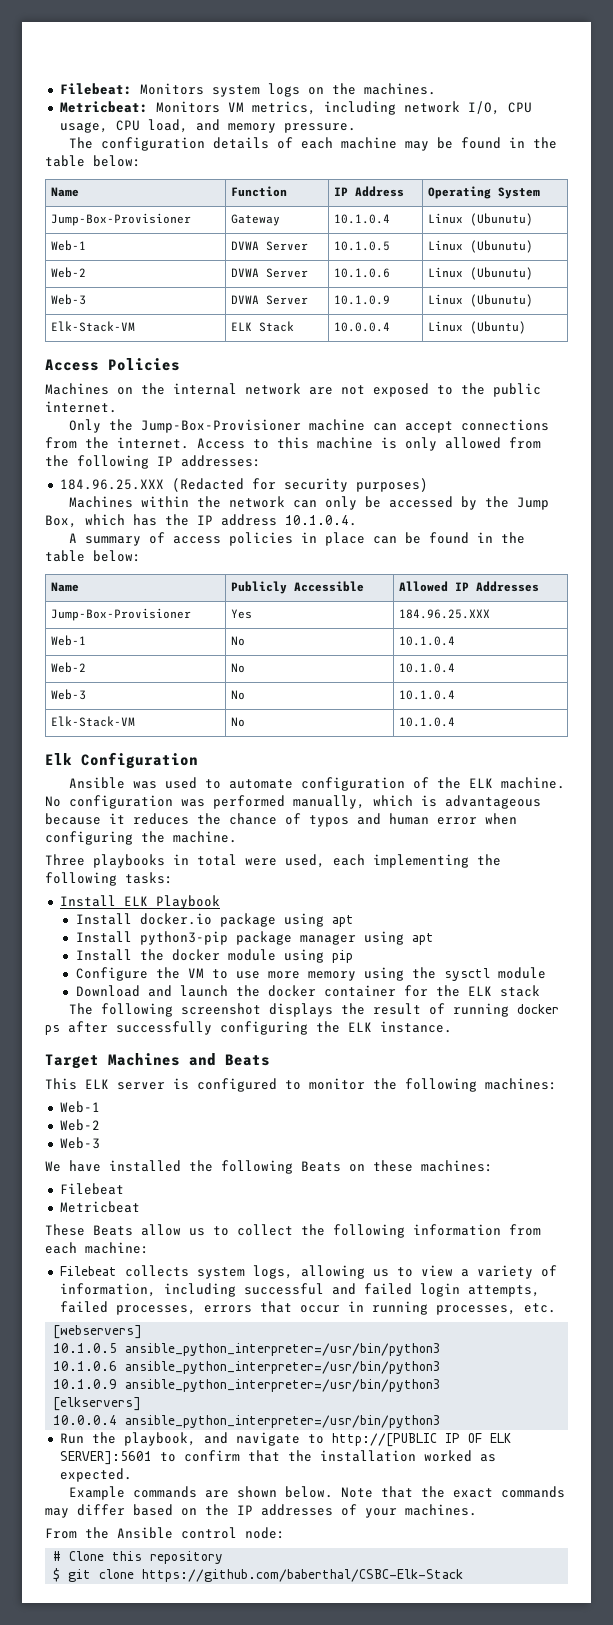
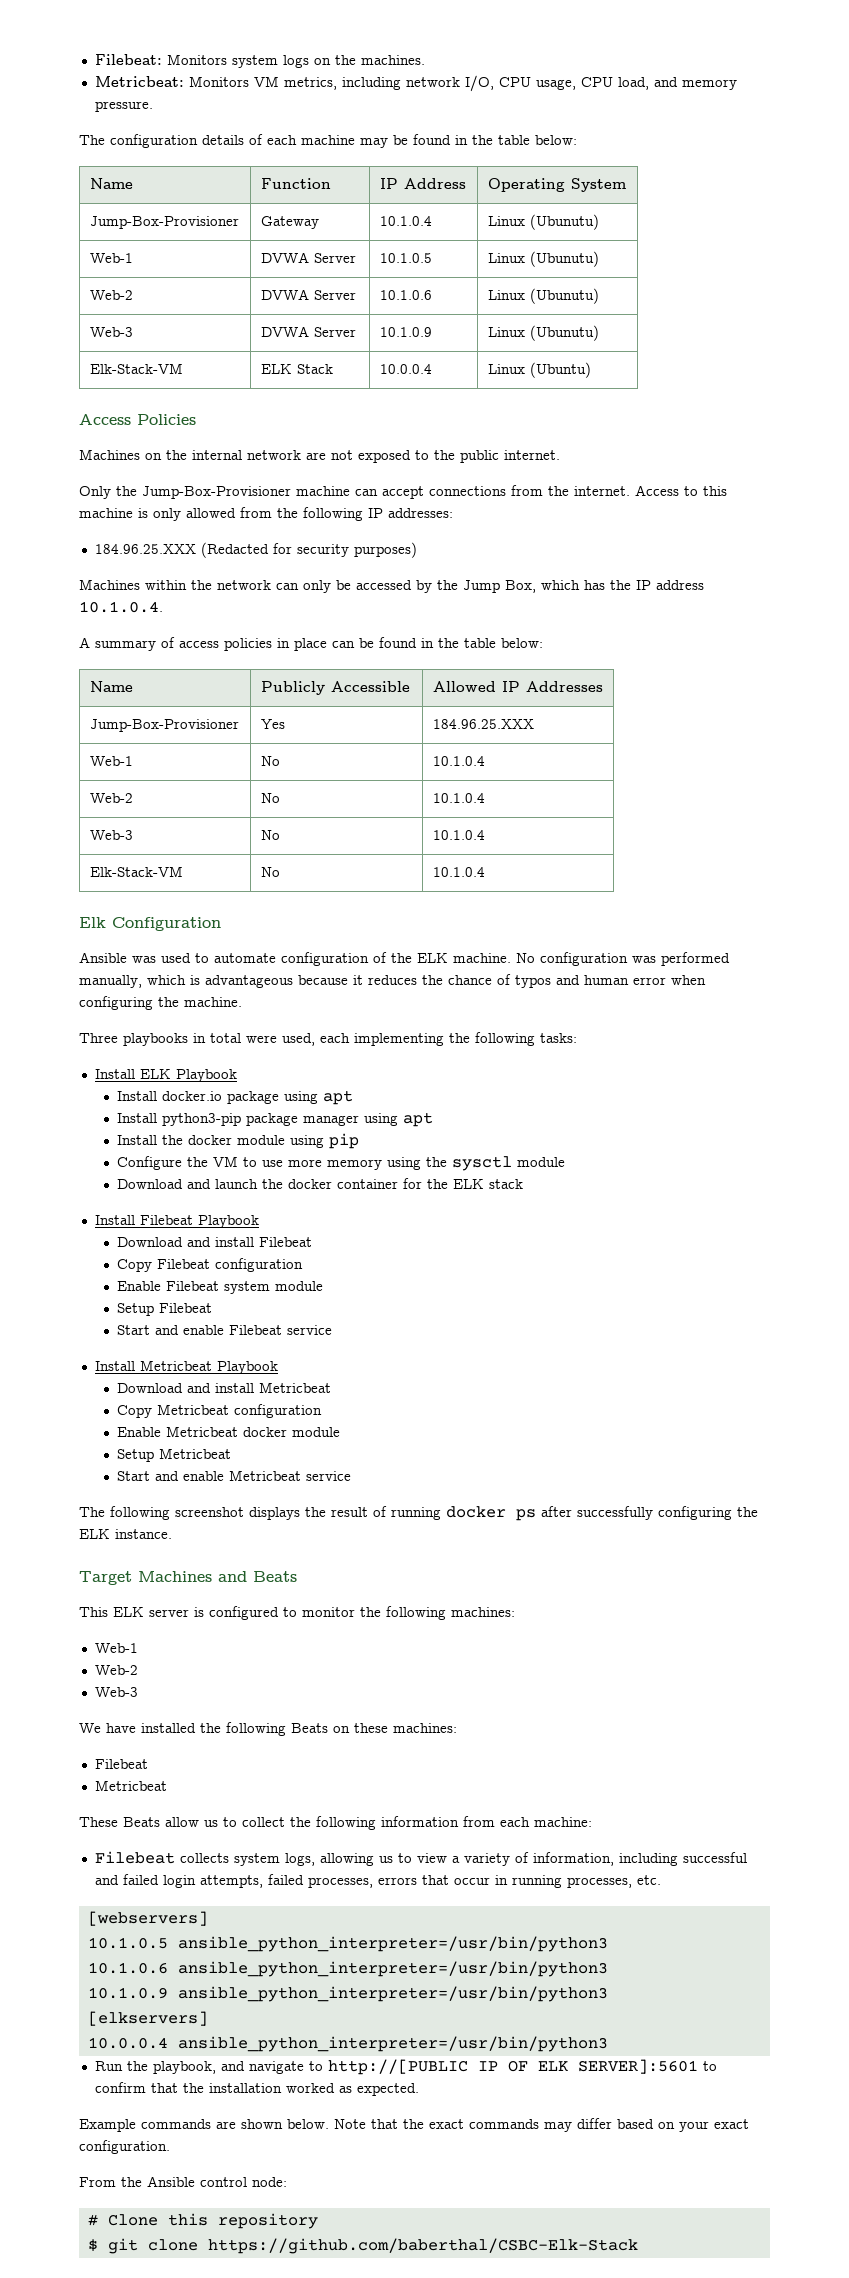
+ Install Filebeat Playbook
+ Download and install Filebeat
+ Copy Filebeat configuration
+ Enable Filebeat system module
+ Setup Filebeat
+ Start and enable Filebeat service
+ Install Metricbeat Playbook
+ Download and install Metricbeat
+ Copy Metricbeat configuration
+ Enable Metricbeat docker module
+ Setup Metricbeat
+ Start and enable Metricbeat service
- Note that the exact commands may differ based on the IP addresses of your machines.
+ Note that the exact commands may differ based on your exact configuration.

